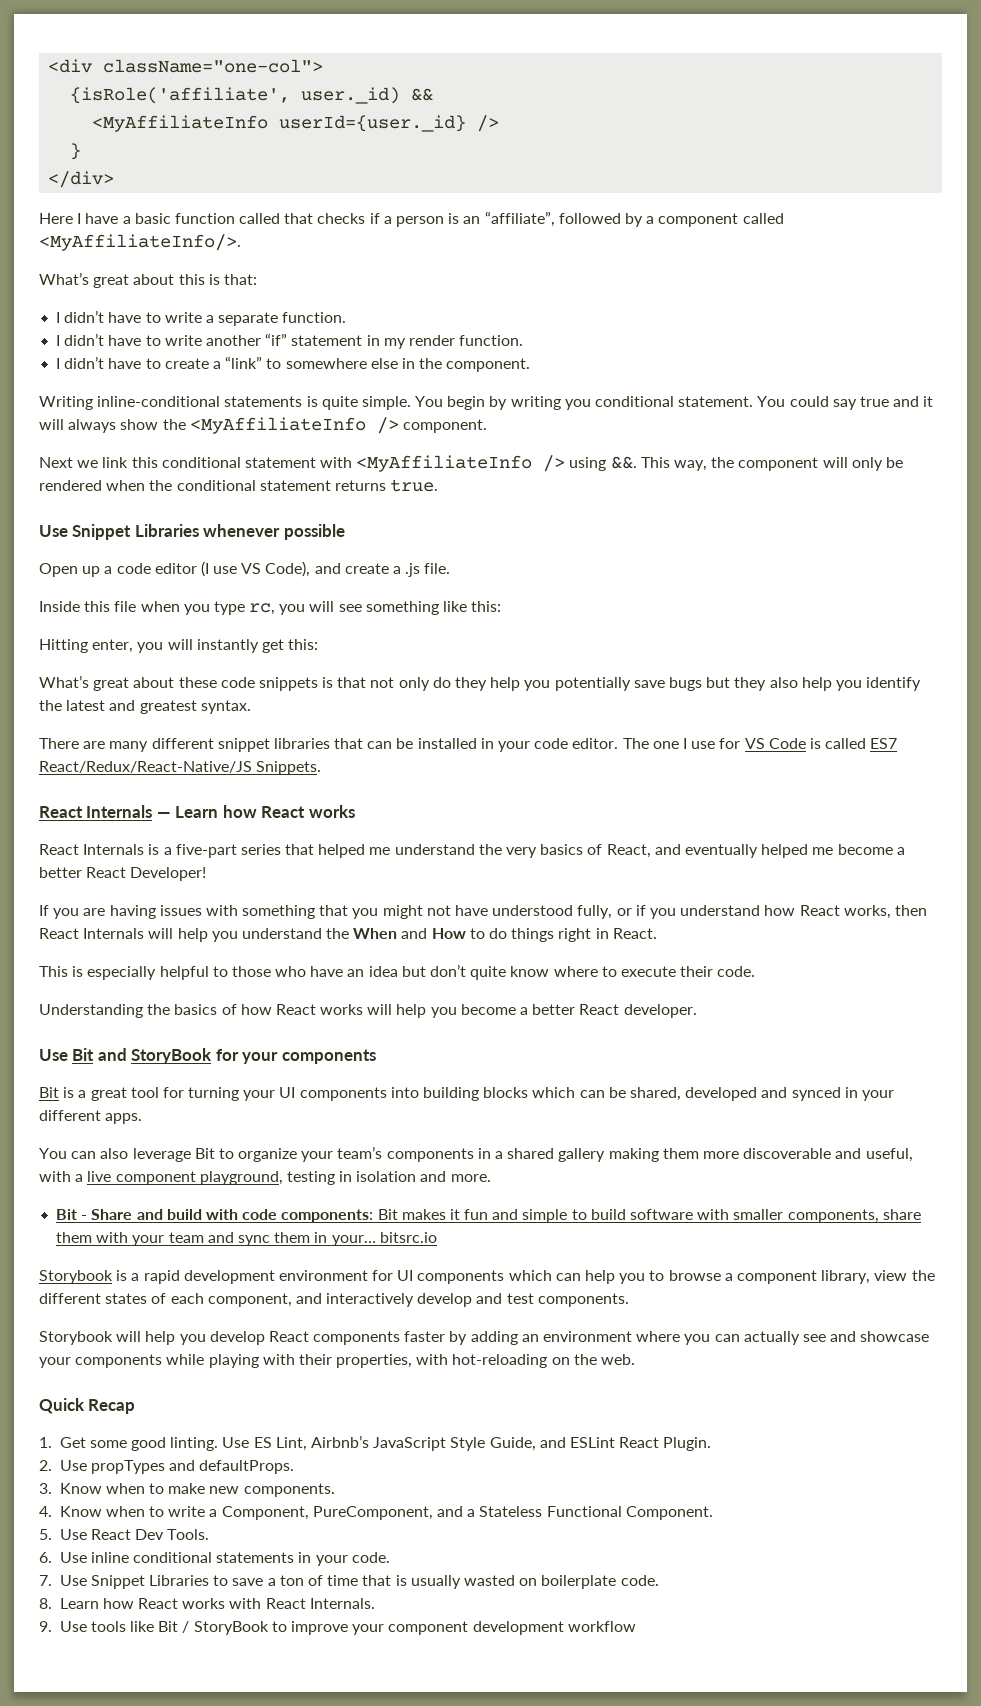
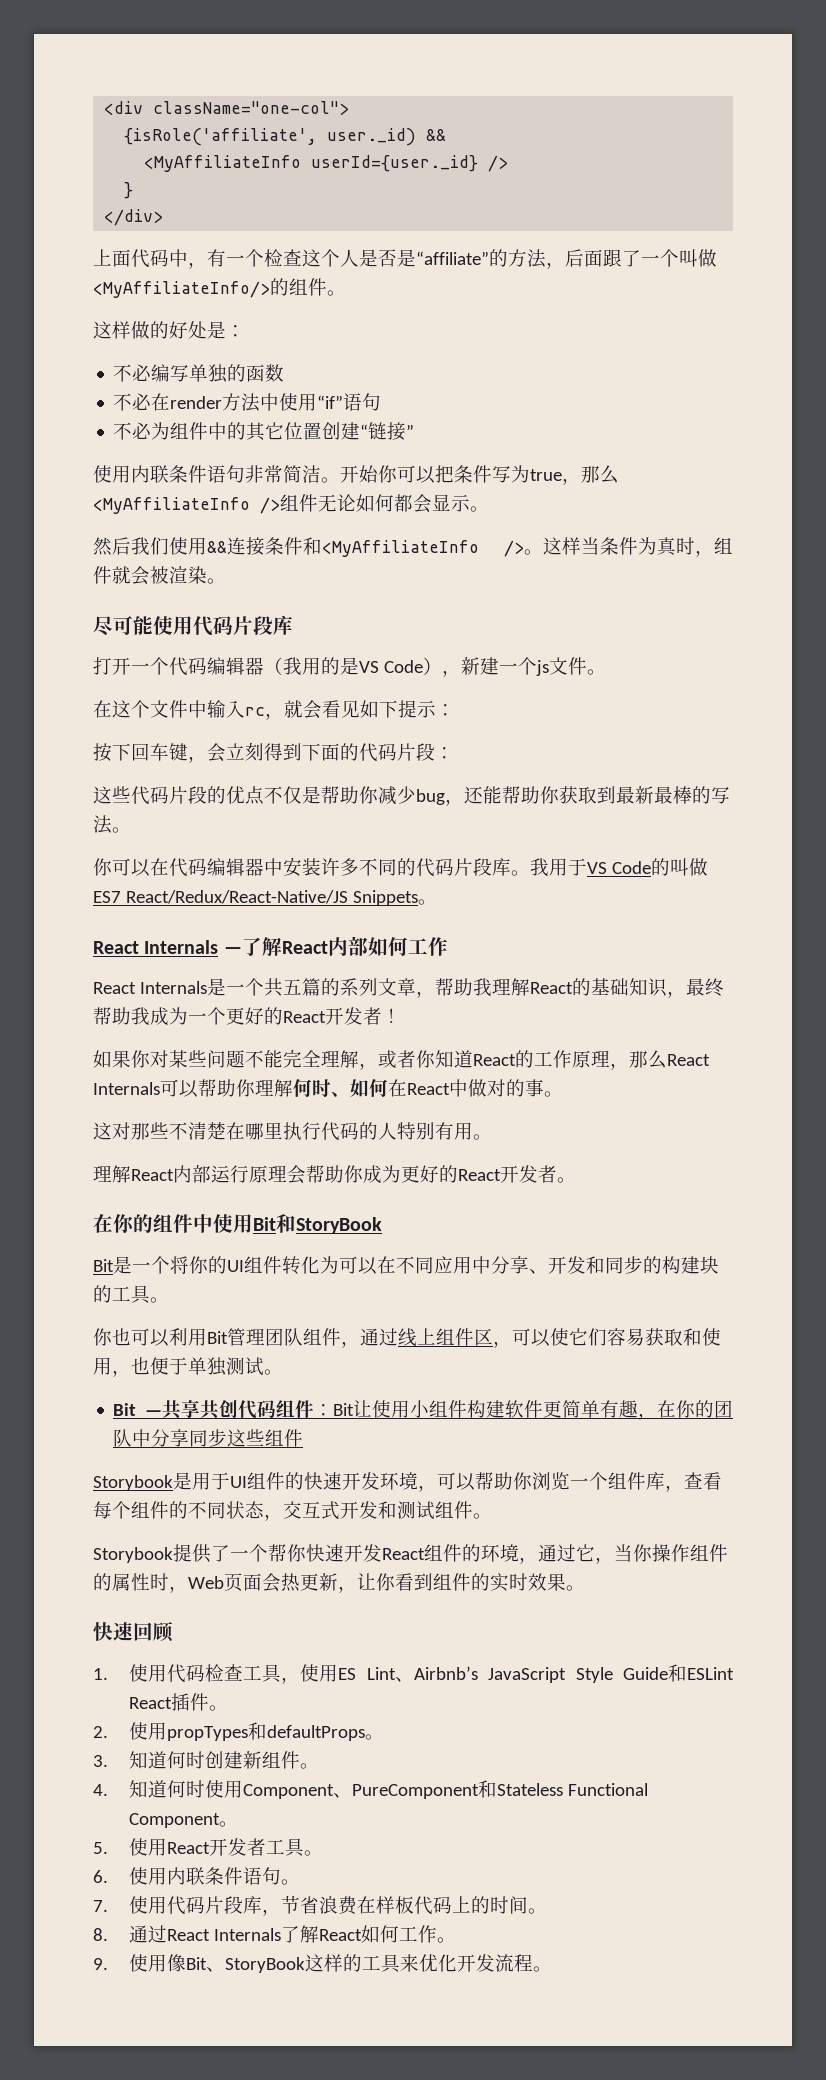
- Here I have a basic function called that checks if a person is an “affiliate”, followed by a component called <MyAffiliateInfo/>.
- What’s great about this is that:
- I didn’t have to write a separate function.
- I didn’t have to write another “if” statement in my render function.
- I didn’t have to create a “link” to somewhere else in the component.
- Writing inline-conditional statements is quite simple. You begin by writing you conditional statement. You could say true and it will always show the <MyAffiliateInfo /> component.
- Next we link this conditional statement with <MyAffiliateInfo /> using &&. This way, the component will only be rendered when the conditional statement returns true.
- Use Snippet Libraries whenever possible
- Open up a code editor (I use VS Code), and create a .js file.
- Inside this file when you type rc, you will see something like this:
- Hitting enter, you will instantly get this:
- What’s great about these code snippets is that not only do they help you potentially save bugs but they also help you identify the latest and greatest syntax.
- There are many different snippet libraries that can be installed in your code editor. The one I use for VS Code is called ES7 React/Redux/React-Native/JS Snippets.
+ 上面代码中，有一个检查这个人是否是“affiliate”的方法，后面跟了一个叫做<MyAffiliateInfo/>的组件。
+ 这样做的好处是：
+ 不必编写单独的函数
+ 不必在render方法中使用“if”语句
+ 不必为组件中的其它位置创建“链接”
+ 使用内联条件语句非常简洁。开始你可以把条件写为true，那么<MyAffiliateInfo />组件无论如何都会显示。
+ 然后我们使用&&连接条件和<MyAffiliateInfo />。这样当条件为真时，组件就会被渲染。
+ 尽可能使用代码片段库
+ 打开一个代码编辑器（我用的是VS Code），新建一个js文件。
+ 在这个文件中输入rc，就会看见如下提示：
+ 按下回车键，会立刻得到下面的代码片段：
+ 这些代码片段的优点不仅是帮助你减少bug，还能帮助你获取到最新最棒的写法。
+ 你可以在代码编辑器中安装许多不同的代码片段库。我用于VS Code的叫做ES7 React/Redux/React-Native/JS Snippets。
- React Internals — Learn how React works
- React Internals is a five-part series that helped me understand the very basics of React, and eventually helped me become a better React Developer!
- If you are having issues with something that you might not have understood fully, or if you understand how React works, then React Internals will help you understand the When and How to do things right in React.
- This is especially helpful to those who have an idea but don’t quite know where to execute their code.
- Understanding the basics of how React works will help you become a better React developer.
- Use Bit and StoryBook for your components
- Bit is a great tool for turning your UI components into building blocks which can be shared, developed and synced in your different apps.
- You can also leverage Bit to organize your team’s components in a shared gallery making them more discoverable and useful, with a live component playground, testing in isolation and more.
- Bit - Share and build with code components: Bit makes it fun and simple to build software with smaller components, share them with your team and sync them in your… bitsrc.io
- Storybook is a rapid development environment for UI components which can help you to browse a component library, view the different states of each component, and interactively develop and test components.
- Storybook will help you develop React components faster by adding an environment where you can actually see and showcase your components while playing with their properties, with hot-reloading on the web.
- Quick Recap
- 1. Get some good linting. Use ES Lint, Airbnb’s JavaScript Style Guide, and ESLint React Plugin.
+ React Internals —了解React内部如何工作
+ React Internals是一个共五篇的系列文章，帮助我理解React的基础知识，最终帮助我成为一个更好的React开发者！
+ 如果你对某些问题不能完全理解，或者你知道React的工作原理，那么React Internals可以帮助你理解何时、如何在React中做对的事。
+ 这对那些不清楚在哪里执行代码的人特别有用。
+ 理解React内部运行原理会帮助你成为更好的React开发者。
+ 在你的组件中使用Bit和StoryBook
+ Bit是一个将你的UI组件转化为可以在不同应用中分享、开发和同步的构建块的工具。
+ 你也可以利用Bit管理团队组件，通过线上组件区，可以使它们容易获取和使用，也便于单独测试。
+ Bit —共享共创代码组件：Bit让使用小组件构建软件更简单有趣，在你的团队中分享同步这些组件
+ Storybook是用于UI组件的快速开发环境，可以帮助你浏览一个组件库，查看每个组件的不同状态，交互式开发和测试组件。
+ Storybook提供了一个帮你快速开发React组件的环境，通过它，当你操作组件的属性时，Web页面会热更新，让你看到组件的实时效果。
+ 快速回顾
+ 1.使用代码检查工具，使用ES Lint、Airbnb’s JavaScript Style Guide和ESLint React插件。
- 2. Use propTypes and defaultProps.
- 3. Know when to make new components.
- 4. Know when to write a Component, PureComponent, and a Stateless Functional Component.
+ 2.使用propTypes和defaultProps。
+ 3.知道何时创建新组件。
+ 4.知道何时使用Component、PureComponent和Stateless Functional Component。
- 5. Use React Dev Tools.
- 6. Use inline conditional statements in your code.
- 7. Use Snippet Libraries to save a ton of time that is usually wasted on boilerplate code.
- 8. Learn how React works with React Internals.
- 9. Use tools like Bit / StoryBook to improve your component development workflow
+ 5.使用React开发者工具。
+ 6.使用内联条件语句。
+ 7.使用代码片段库，节省浪费在样板代码上的时间。
+ 8.通过React Internals了解React如何工作。
+ 9.使用像Bit、StoryBook这样的工具来优化开发流程。

